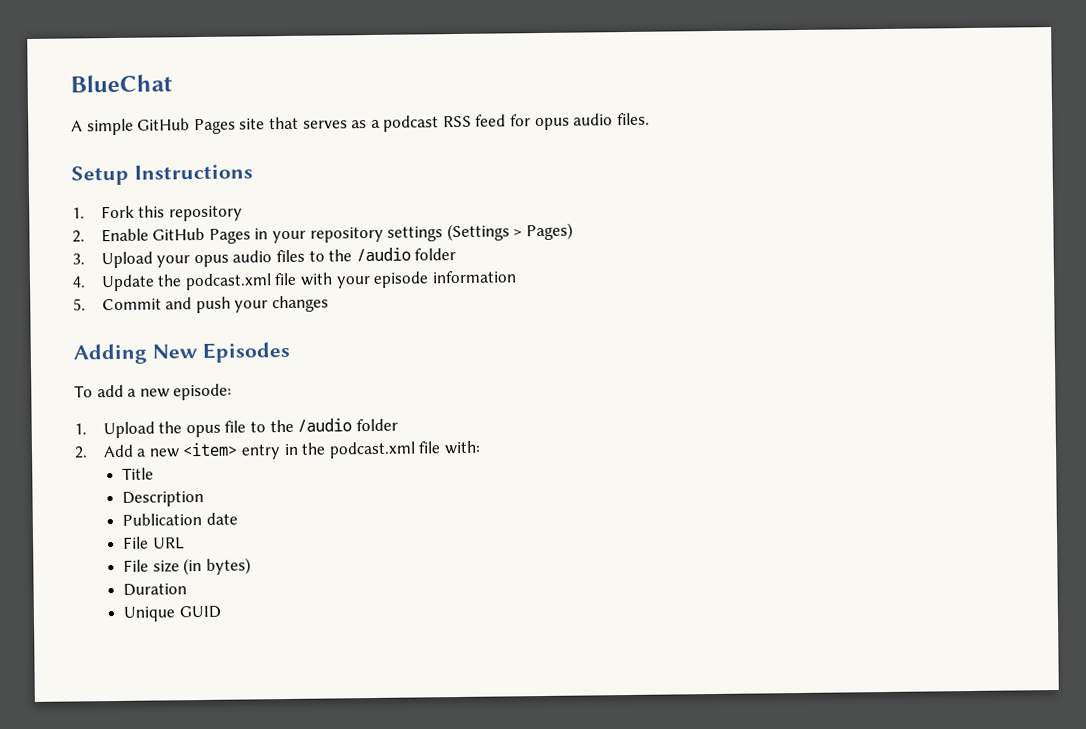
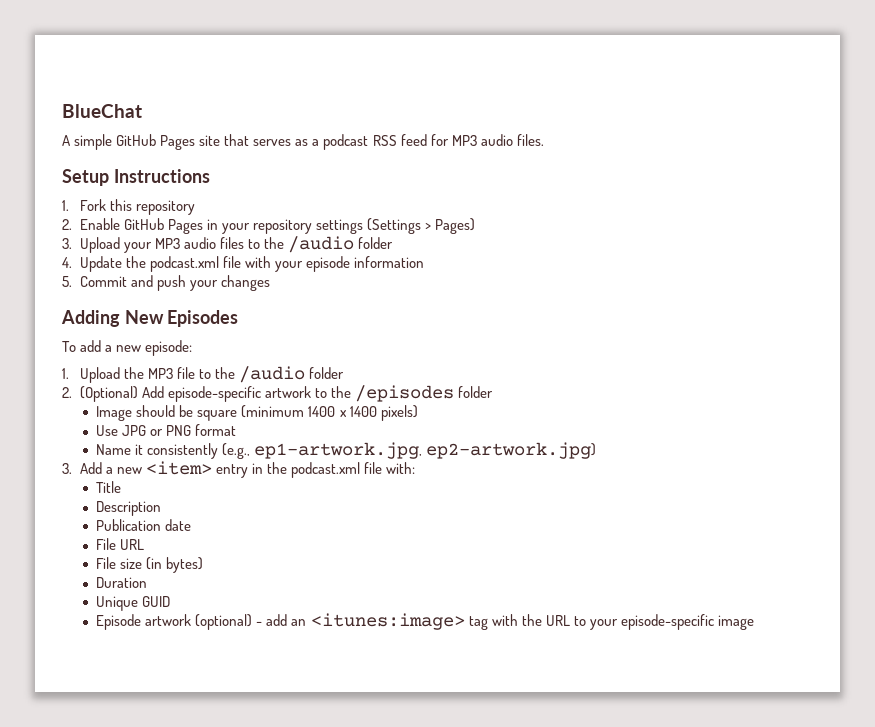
- A simple GitHub Pages site that serves as a podcast RSS feed for opus audio files.
+ A simple GitHub Pages site that serves as a podcast RSS feed for MP3 audio files.
- 3. Upload your opus audio files to the /audio folder
+ 3. Upload your MP3 audio files to the /audio folder
- 1. Upload the opus file to the /audio folder
+ 1. Upload the MP3 file to the /audio folder
- 2. Add a new <item> entry in the podcast.xml file with:
+ 2. (Optional) Add episode-specific artwork to the /episodes folder
+ Image should be square (minimum 1400 x 1400 pixels)
+ Use JPG or PNG format
+ Name it consistently (e.g., ep1-artwork.jpg, ep2-artwork.jpg)
+ 3. Add a new <item> entry in the podcast.xml file with:
+ Episode artwork (optional) - add an <itunes:image> tag with the URL to your episode-specific image

